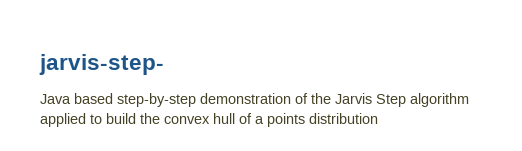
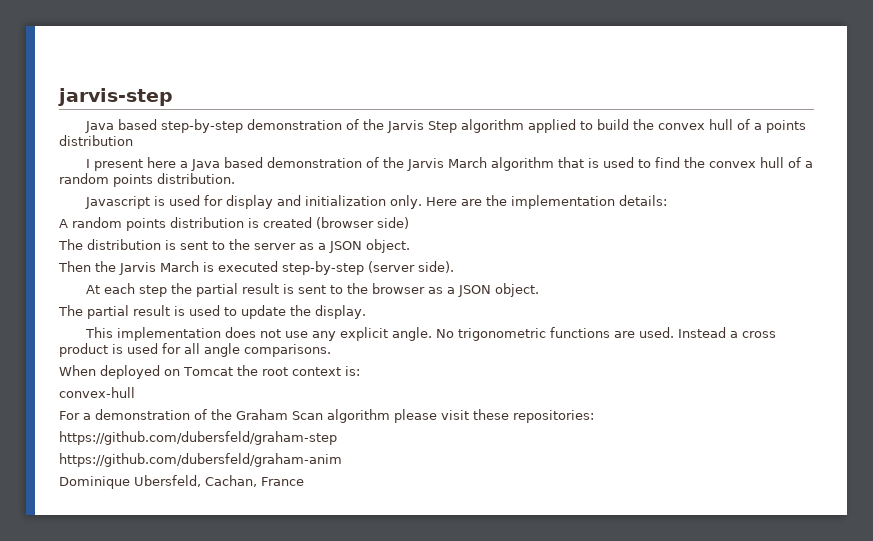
- jarvis-step-
+ jarvis-step
+ I present here a Java based demonstration of the Jarvis March algorithm that is used to find the convex hull of a random points distribution.
+ Javascript is used for display and initialization only. Here are the implementation details:
+ A random points distribution is created (browser side)
+ The distribution is sent to the server as a JSON object.
+ Then the Jarvis March is executed step-by-step (server side).
+ At each step the partial result is sent to the browser as a JSON object.
+ The partial result is used to update the display.
+ This implementation does not use any explicit angle. No trigonometric functions are used. Instead a cross product is used for all angle comparisons.
+ When deployed on Tomcat the root context is:
+ convex-hull
+ For a demonstration of the Graham Scan algorithm please visit these repositories:
+ https://github.com/dubersfeld/graham-step
+ https://github.com/dubersfeld/graham-anim
+ Dominique Ubersfeld, Cachan, France

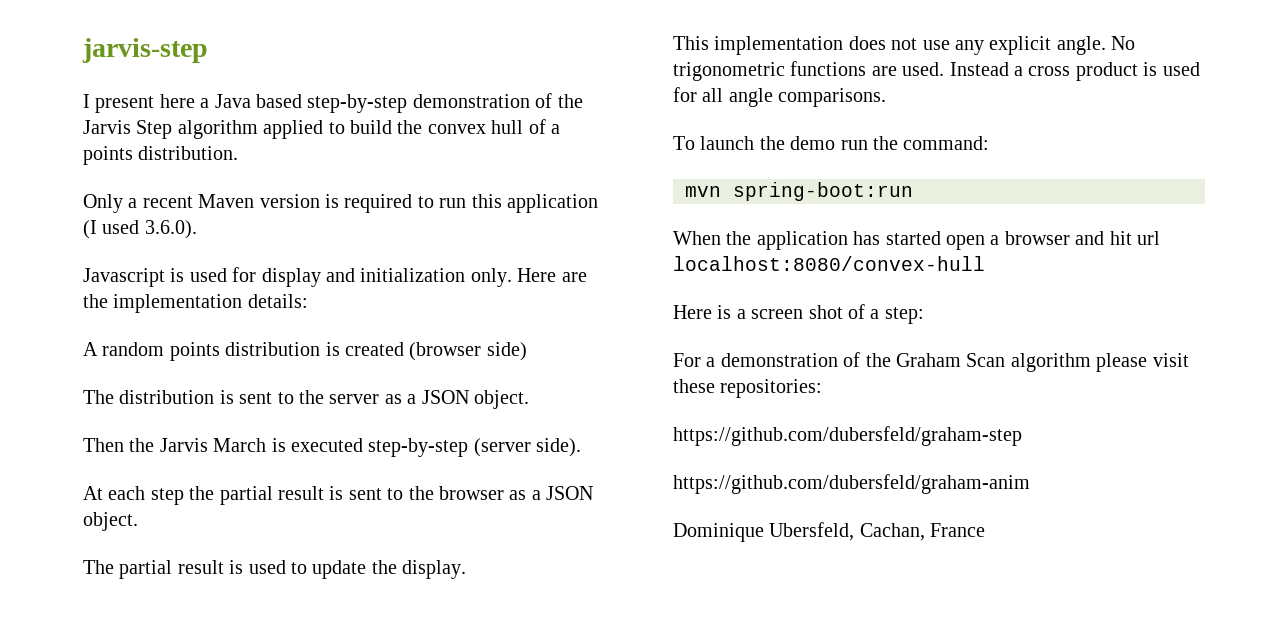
- Java based step-by-step demonstration of the Jarvis Step algorithm applied to build the convex hull of a points distribution
- I present here a Java based demonstration of the Jarvis March algorithm that is used to find the convex hull of a random points distribution.
+ I present here a Java based step-by-step demonstration of the Jarvis Step algorithm applied to build the convex hull of a points distribution.
+ Only a recent Maven version is required to run this application (I used 3.6.0).
- When deployed on Tomcat the root context is:
- convex-hull
+ To launch the demo run the command:
+ mvn spring-boot:run
+ When the application has started open a browser and hit url localhost:8080/convex-hull
+ Here is a screen shot of a step:

